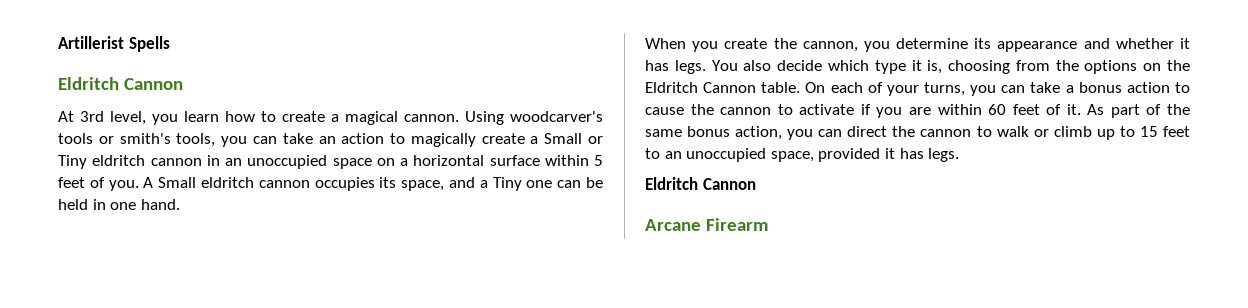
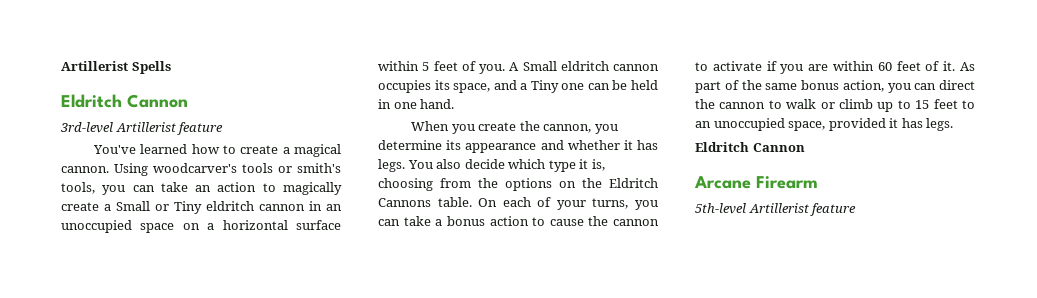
- At 3rd level, you learn how to create a magical cannon.
+ 3rd-level Artillerist feature
+ You've learned how to create a magical cannon.
- You also decide which type it is, choosing from the options on the Eldritch Cannon table.
+ You also decide which type it is, choosing from the options on the Eldritch Cannons table.
+ 5th-level Artillerist feature

